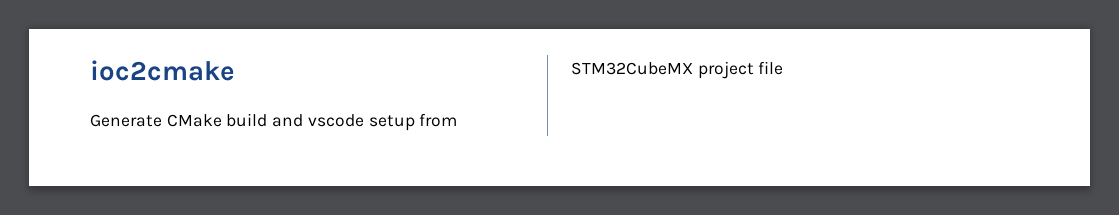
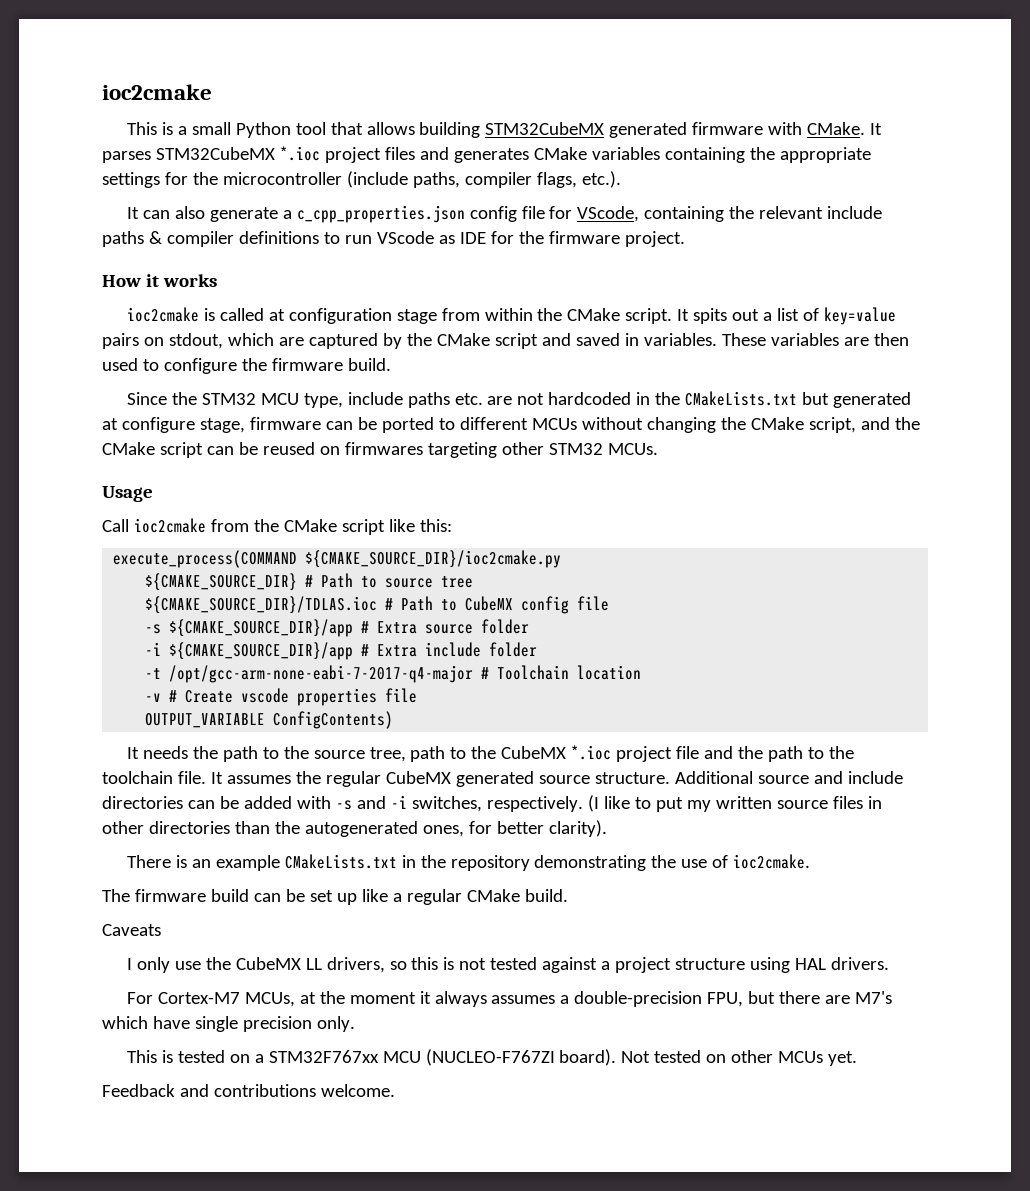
- Generate CMake build and vscode setup from STM32CubeMX project file
+ This is a small Python tool that allows building STM32CubeMX generated firmware with CMake. It parses STM32CubeMX *.ioc project files and generates CMake variables containing the appropriate settings for the microcontroller (include paths, compiler flags, etc.).
+ It can also generate a c_cpp_properties.json config file for VScode, containing the relevant include paths & compiler definitions to run VScode as IDE for the firmware project.
+ How it works
+ ioc2cmake is called at configuration stage from within the CMake script. It spits out a list of key=value pairs on stdout, which are captured by the CMake script and saved in variables. These variables are then used to configure the firmware build.
+ Since the STM32 MCU type, include paths etc. are not hardcoded in the CMakeLists.txt but generated at configure stage, firmware can be ported to different MCUs without changing the CMake script, and the CMake script can be reused on firmwares targeting other STM32 MCUs.
+ Usage
+ Call ioc2cmake from the CMake script like this:
+ execute_process(COMMAND ${CMAKE_SOURCE_DIR}/ioc2cmake.py
+ ${CMAKE_SOURCE_DIR} # Path to source tree
+ ${CMAKE_SOURCE_DIR}/TDLAS.ioc # Path to CubeMX config file
+ -s ${CMAKE_SOURCE_DIR}/app # Extra source folder
+ -i ${CMAKE_SOURCE_DIR}/app # Extra include folder
+ -t /opt/gcc-arm-none-eabi-7-2017-q4-major # Toolchain location
+ -v # Create vscode properties file
+ OUTPUT_VARIABLE ConfigContents)
+ It needs the path to the source tree, path to the CubeMX *.ioc project file and the path to the toolchain file. It assumes the regular CubeMX generated source structure. Additional source and include directories can be added with -s and -i switches, respectively. (I like to put my written source files in other directories than the autogenerated ones, for better clarity).
+ There is an example CMakeLists.txt in the repository demonstrating the use of ioc2cmake.
+ The firmware build can be set up like a regular CMake build.
+ Caveats
+ I only use the CubeMX LL drivers, so this is not tested against a project structure using HAL drivers.
+ For Cortex-M7 MCUs, at the moment it always assumes a double-precision FPU, but there are M7's which have single precision only.
+ This is tested on a STM32F767xx MCU (NUCLEO-F767ZI board). Not tested on other MCUs yet.
+ Feedback and contributions welcome.

